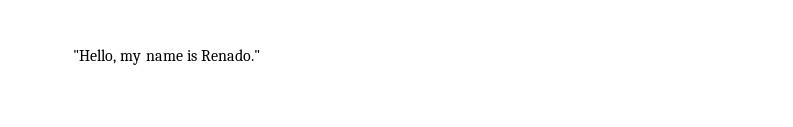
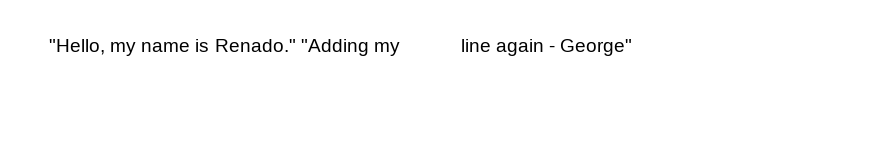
+ "Adding my line again - George"

